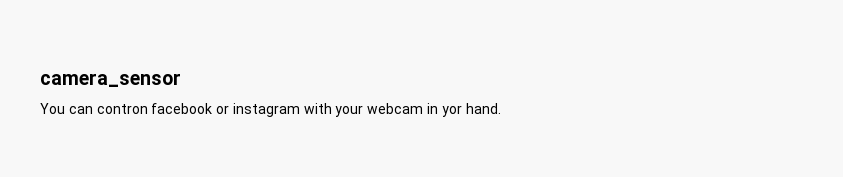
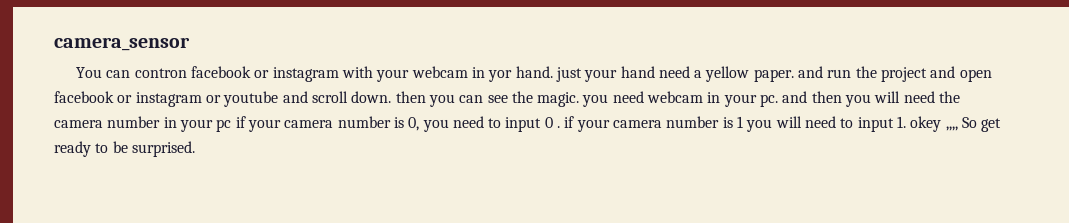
- You can contron facebook or instagram with your webcam in yor hand.
+ You can contron facebook or instagram with your webcam in yor hand. just your hand need a yellow paper. and run the project and open facebook or instagram or youtube and scroll down. then you can see the magic. you need webcam in your pc. and then you will need the camera number in your pc if your camera number is 0, you need to input 0 . if your camera number is 1 you will need to input 1. okey ,,,, So get ready to be surprised.

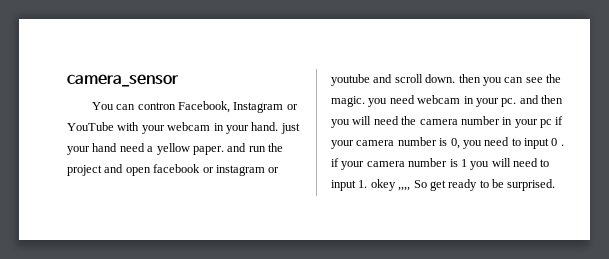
- You can contron facebook or instagram with your webcam in yor hand. just your hand need a yellow paper. and run the project and open facebook or instagram or youtube and scroll down. then you can see the magic. you need webcam in your pc. and then you will need the camera number in your pc if your camera number is 0, you need to input 0 . if your camera number is 1 you will need to input 1. okey ,,,, So get ready to be surprised.
+ You can contron Facebook, Instagram or YouTube with your webcam in your hand. just your hand need a yellow paper. and run the project and open facebook or instagram or youtube and scroll down. then you can see the magic. you need webcam in your pc. and then you will need the camera number in your pc if your camera number is 0, you need to input 0 . if your camera number is 1 you will need to input 1. okey ,,,, So get ready to be surprised.

